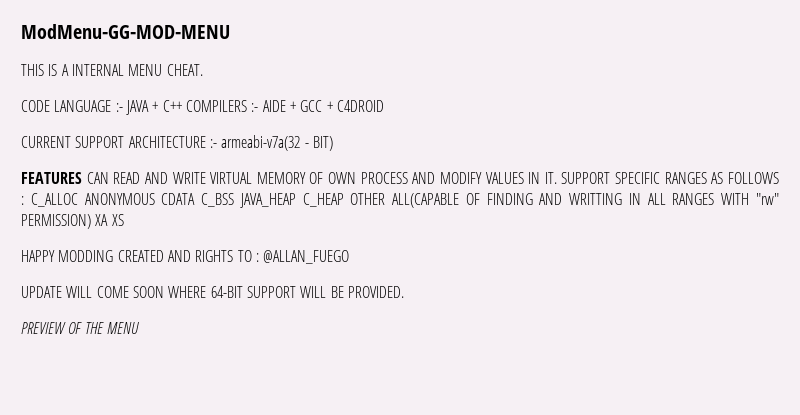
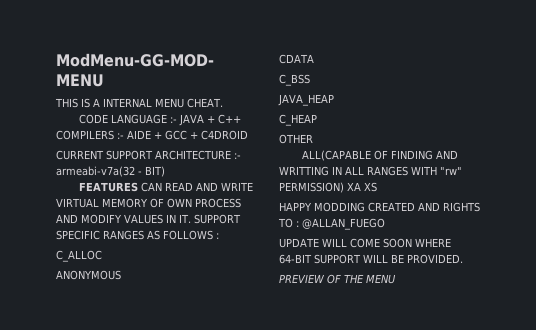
- FEATURES CAN READ AND WRITE VIRTUAL MEMORY OF OWN PROCESS AND MODIFY VALUES IN IT. SUPPORT SPECIFIC RANGES AS FOLLOWS : C_ALLOC ANONYMOUS CDATA C_BSS JAVA_HEAP C_HEAP OTHER ALL(CAPABLE OF FINDING AND WRITTING IN ALL RANGES WITH "rw" PERMISSION) XA XS
+ FEATURES CAN READ AND WRITE VIRTUAL MEMORY OF OWN PROCESS AND MODIFY VALUES IN IT. SUPPORT SPECIFIC RANGES AS FOLLOWS :
+ C_ALLOC
+ ANONYMOUS
+ CDATA
+ C_BSS
+ JAVA_HEAP
+ C_HEAP
+ OTHER
+ ALL(CAPABLE OF FINDING AND WRITTING IN ALL RANGES WITH "rw" PERMISSION) XA XS

